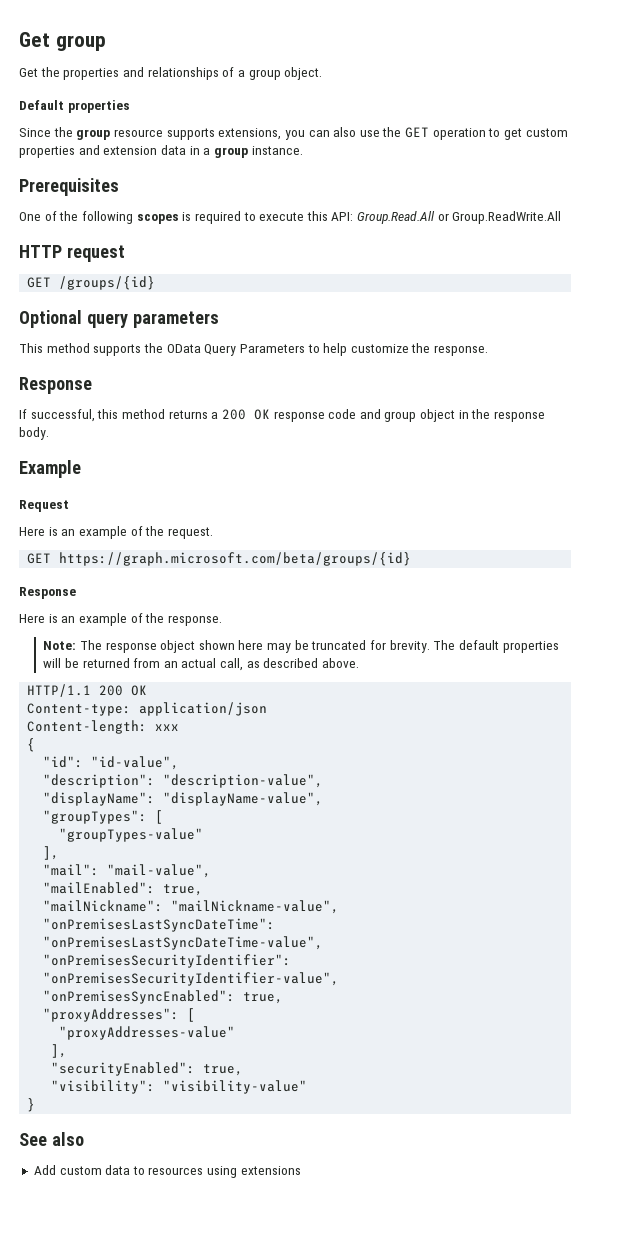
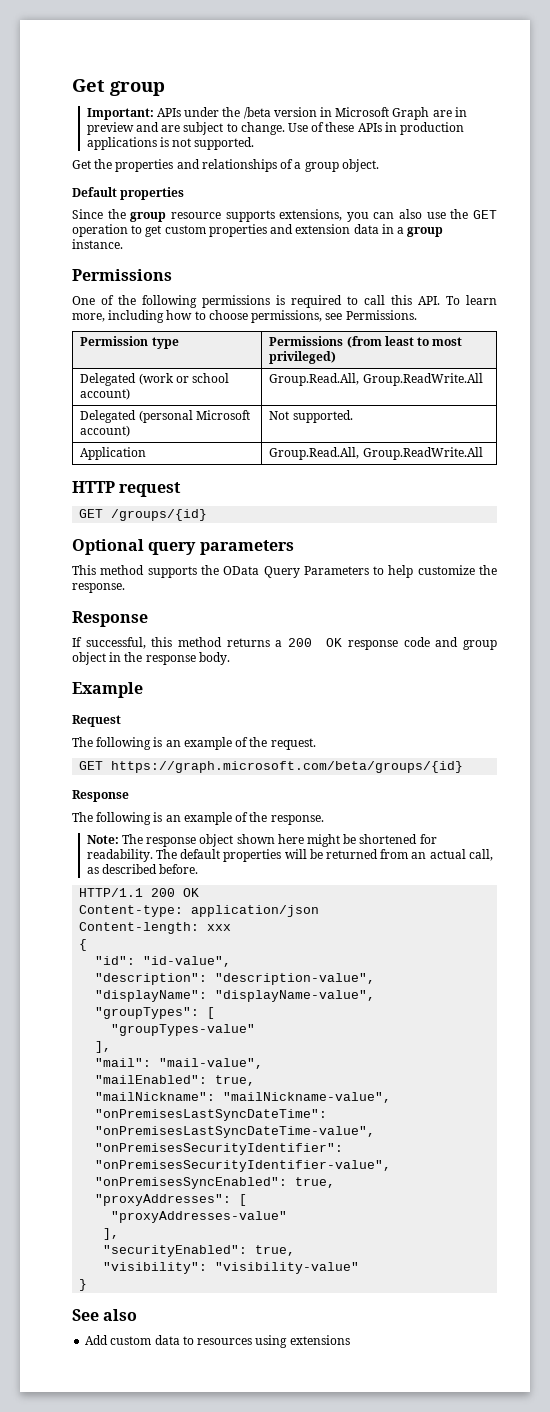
+ Important: APIs under the /beta version in Microsoft Graph are in preview and are subject to change. Use of these APIs in production applications is not supported.
  Since the group resource supports extensions, you can also use the GET operation to get custom properties and extension data in a group instance.
- Prerequisites
+ Permissions
- One of the following scopes is required to execute this API: Group.Read.All or Group.ReadWrite.All
+ One of the following permissions is required to call this API. To learn more, including how to choose permissions, see Permissions.
+ Permission type | Permissions (from least to most privileged)
+ Delegated (work or school account) | Group.Read.All, Group.ReadWrite.All
+ Delegated (personal Microsoft account) | Not supported.
+ Application | Group.Read.All, Group.ReadWrite.All
- Here is an example of the request.
+ The following is an example of the request.
- Here is an example of the response.
+ The following is an example of the response.
- Note: The response object shown here may be truncated for brevity.
+ Note: The response object shown here might be shortened for readability.
- The default properties will be returned from an actual call, as described above.
+ The default properties will be returned from an actual call, as described before.

